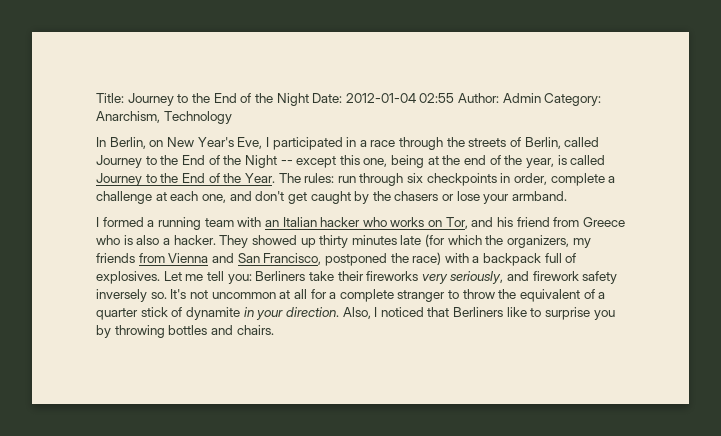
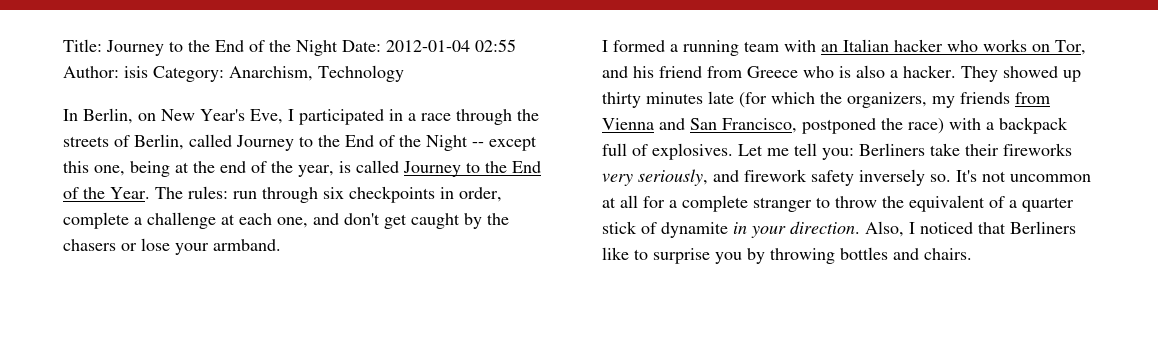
- Title: Journey to the End of the Night Date: 2012-01-04 02:55 Author: Admin Category: Anarchism, Technology
+ Title: Journey to the End of the Night Date: 2012-01-04 02:55 Author: isis Category: Anarchism, Technology

